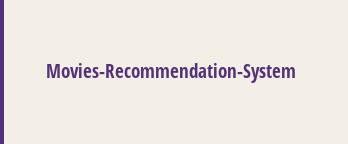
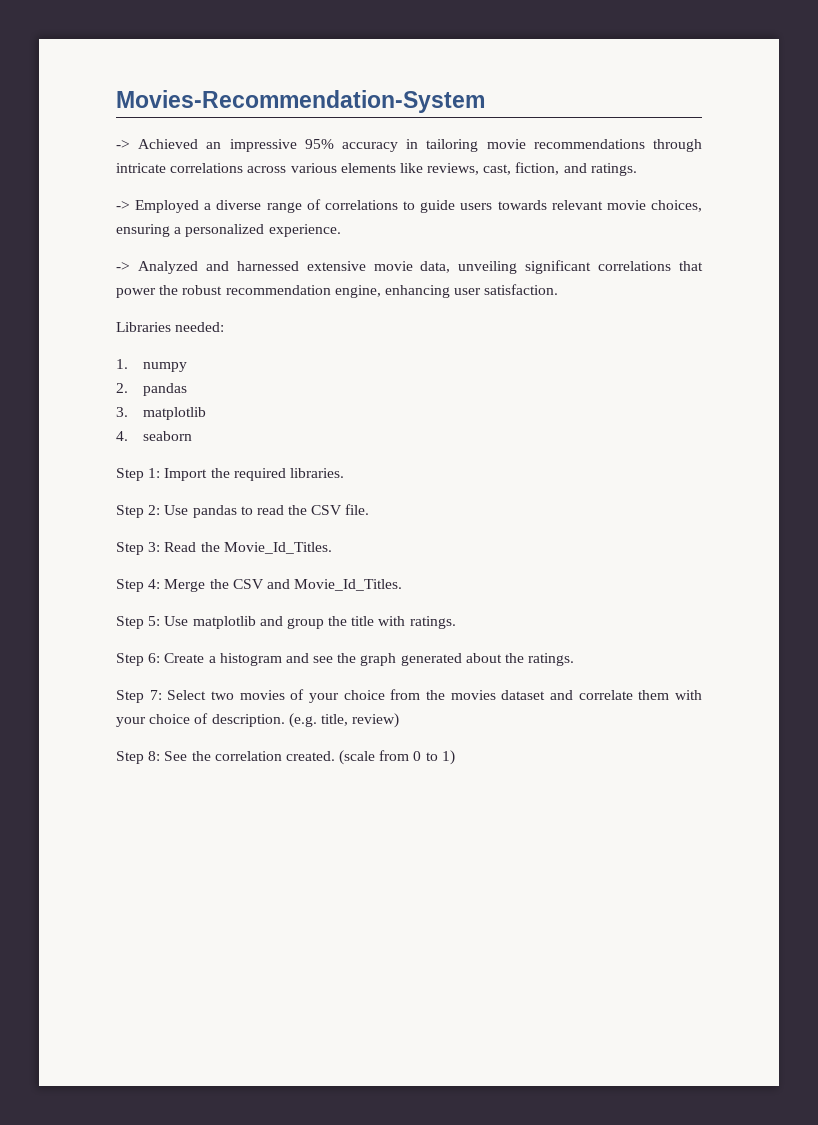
+ -> Achieved an impressive 95% accuracy in tailoring movie recommendations through intricate correlations across various elements like reviews, cast, fiction, and ratings.
+ -> Employed a diverse range of correlations to guide users towards relevant movie choices, ensuring a personalized experience.
+ -> Analyzed and harnessed extensive movie data, unveiling significant correlations that power the robust recommendation engine, enhancing user satisfaction.
+ Libraries needed:
+ 1. numpy
+ 2. pandas
+ 3. matplotlib
+ 4. seaborn
+ Step 1: Import the required libraries.
+ Step 2: Use pandas to read the CSV file.
+ Step 3: Read the Movie_Id_Titles.
+ Step 4: Merge the CSV and Movie_Id_Titles.
+ Step 5: Use matplotlib and group the title with ratings.
+ Step 6: Create a histogram and see the graph generated about the ratings.
+ Step 7: Select two movies of your choice from the movies dataset and correlate them with your choice of description. (e.g. title, review)
+ Step 8: See the correlation created. (scale from 0 to 1)

